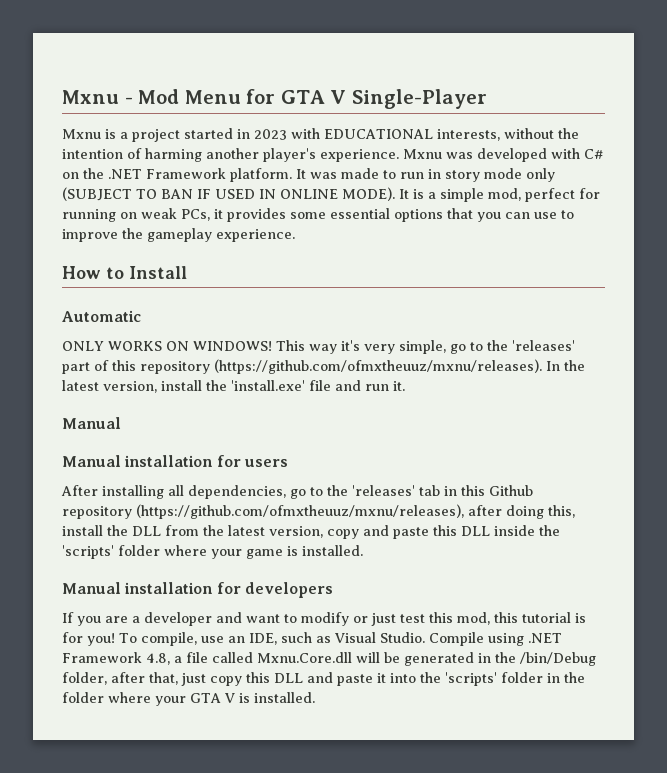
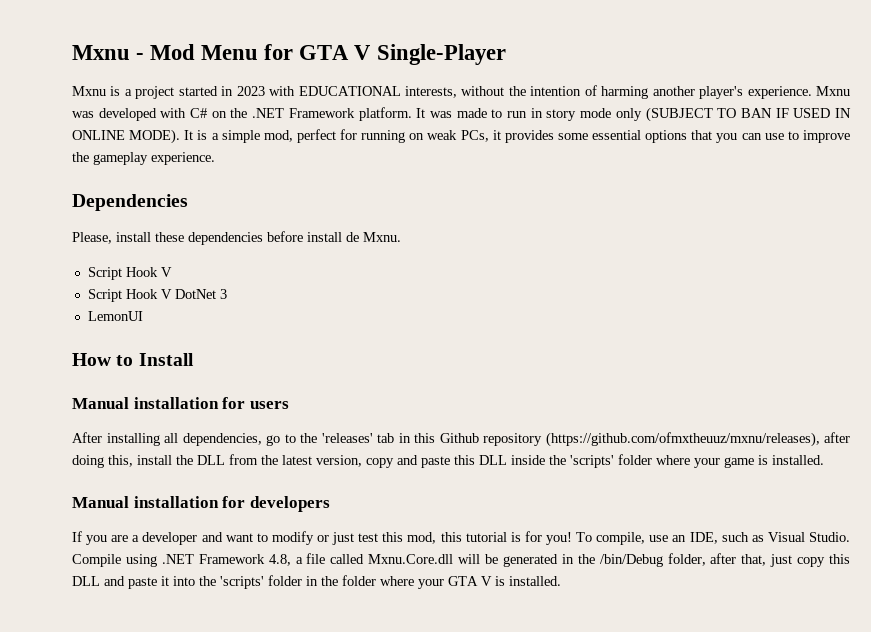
+ Dependencies
+ Please, install these dependencies before install de Mxnu.
+ Script Hook V
+ Script Hook V DotNet 3
+ LemonUI
  How to Install
- Automatic
- ONLY WORKS ON WINDOWS! This way it's very simple, go to the 'releases' part of this repository (https://github.com/ofmxtheuuz/mxnu/releases). In the latest version, install the 'install.exe' file and run it.
- Manual

